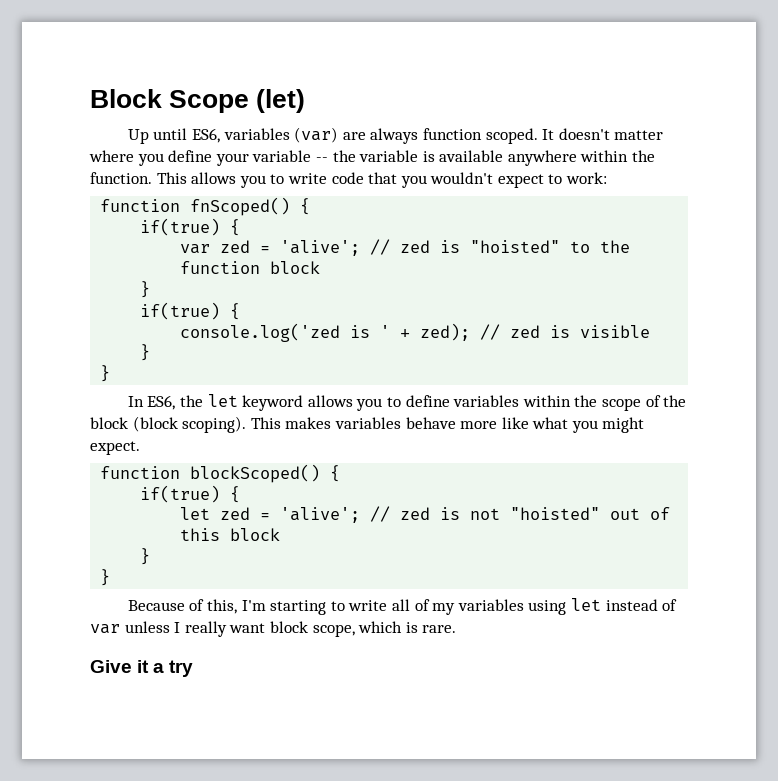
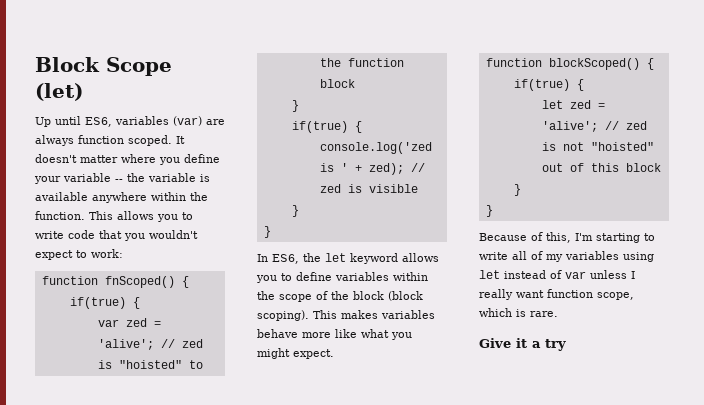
- Because of this, I'm starting to write all of my variables using let instead of var unless I really want block scope, which is rare.
+ Because of this, I'm starting to write all of my variables using let instead of var unless I really want function scope, which is rare.

